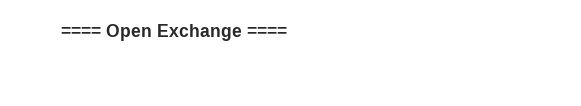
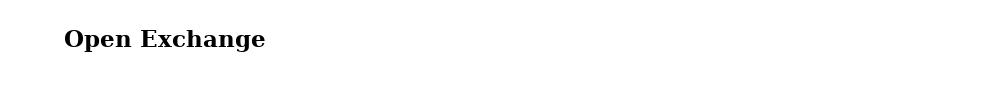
- ==== Open Exchange ====
+ Open Exchange

